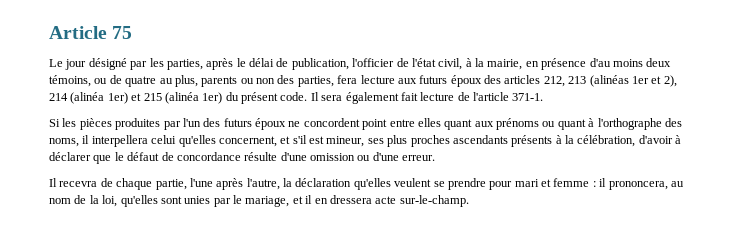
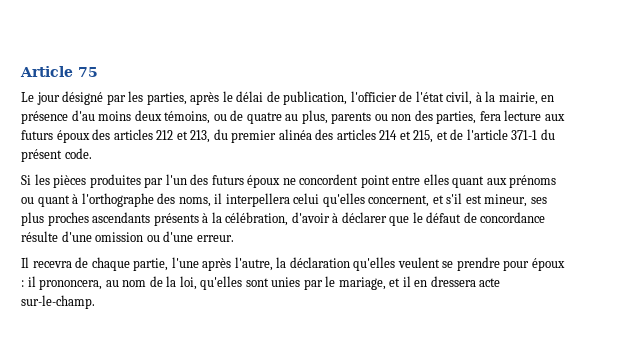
- Le jour désigné par les parties, après le délai de publication, l'officier de l'état civil, à la mairie, en présence d'au moins deux témoins, ou de quatre au plus, parents ou non des parties, fera lecture aux futurs époux des articles 212, 213 (alinéas 1er et 2), 214 (alinéa 1er) et 215 (alinéa 1er) du présent code. Il sera également fait lecture de l'article 371-1.
+ Le jour désigné par les parties, après le délai de publication, l'officier de l'état civil, à la mairie, en présence d'au moins deux témoins, ou de quatre au plus, parents ou non des parties, fera lecture aux futurs époux des articles 212 et 213, du premier alinéa des articles 214 et 215, et de l'article 371-1 du présent code.
- Il recevra de chaque partie, l'une après l'autre, la déclaration qu'elles veulent se prendre pour mari et femme : il prononcera, au nom de la loi, qu'elles sont unies par le mariage, et il en dressera acte sur-le-champ.
+ Il recevra de chaque partie, l'une après l'autre, la déclaration qu'elles veulent se prendre pour époux : il prononcera, au nom de la loi, qu'elles sont unies par le mariage, et il en dressera acte sur-le-champ.

